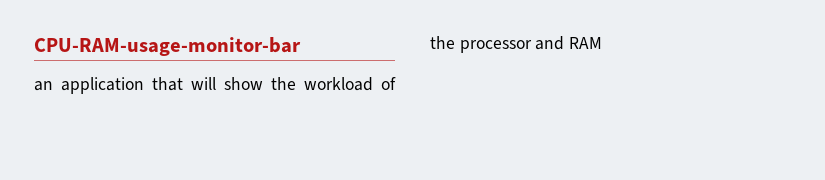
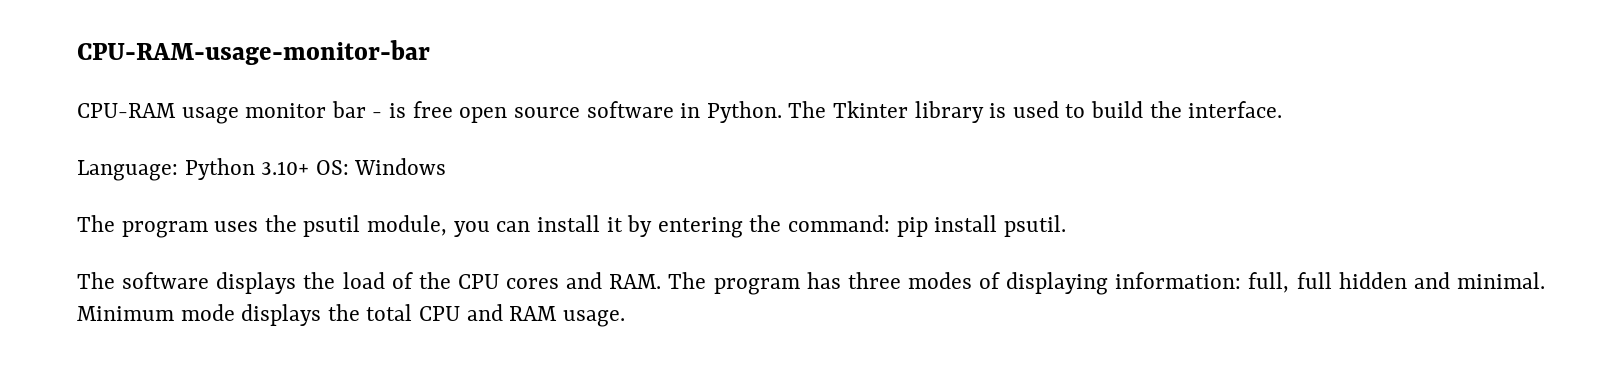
- an application that will show the workload of the processor and RAM
+ CPU-RAM usage monitor bar - is free open source software in Python. The Tkinter library is used to build the interface.
+ Language: Python 3.10+ OS: Windows
+ The program uses the psutil module, you can install it by entering the command: pip install psutil.
+ The software displays the load of the CPU cores and RAM. The program has three modes of displaying information: full, full hidden and minimal. Minimum mode displays the total CPU and RAM usage.

